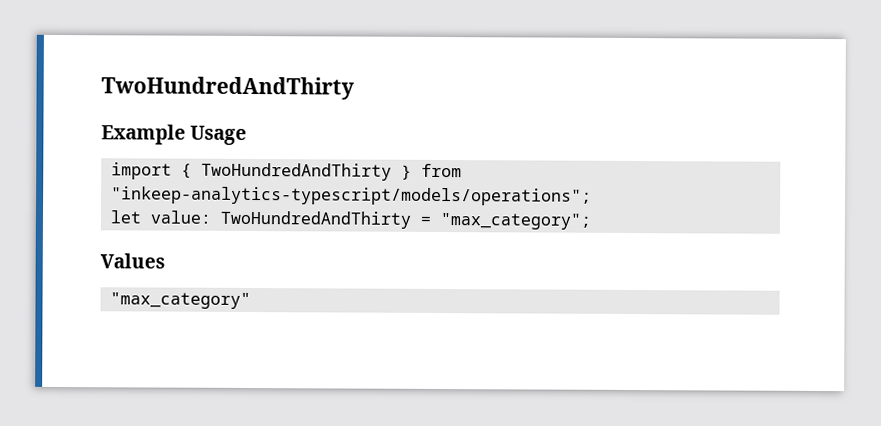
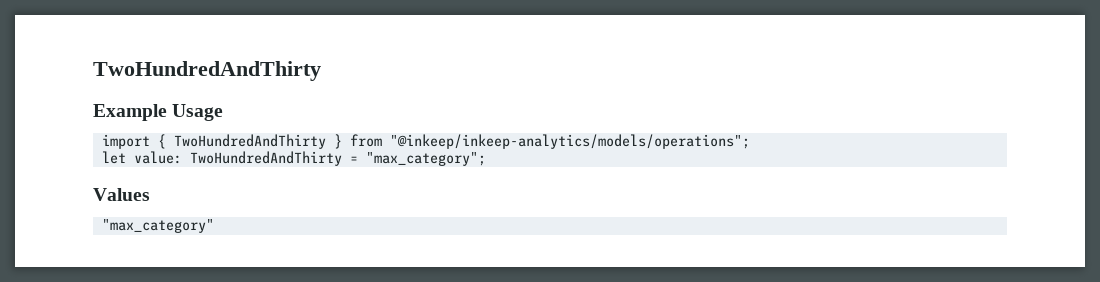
- import { TwoHundredAndThirty } from "inkeep-analytics-typescript/models/operations";
+ import { TwoHundredAndThirty } from "@inkeep/inkeep-analytics/models/operations";

